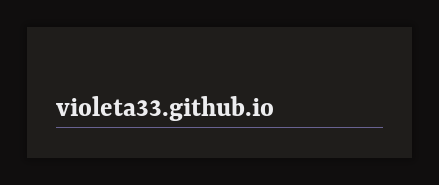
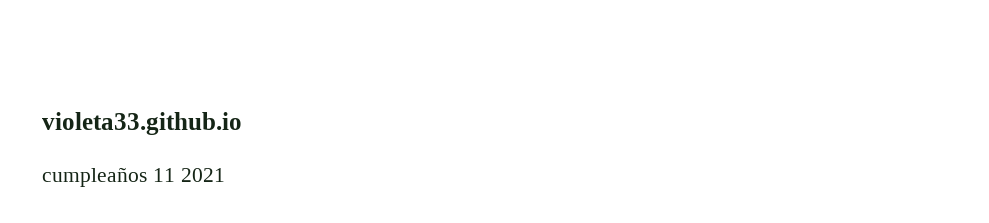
+ cumpleaños 11 2021

